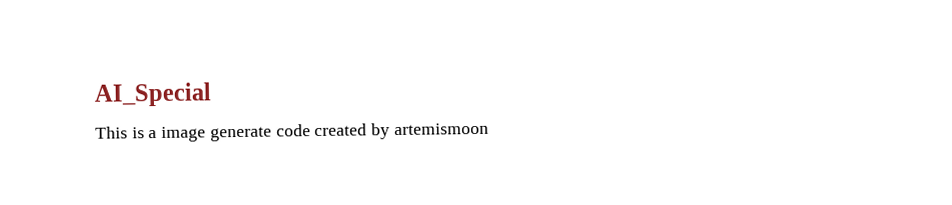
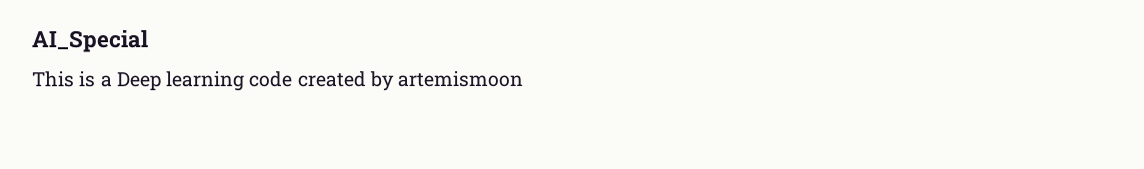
- This is a image generate code created by artemismoon
+ This is a Deep learning code created by artemismoon

